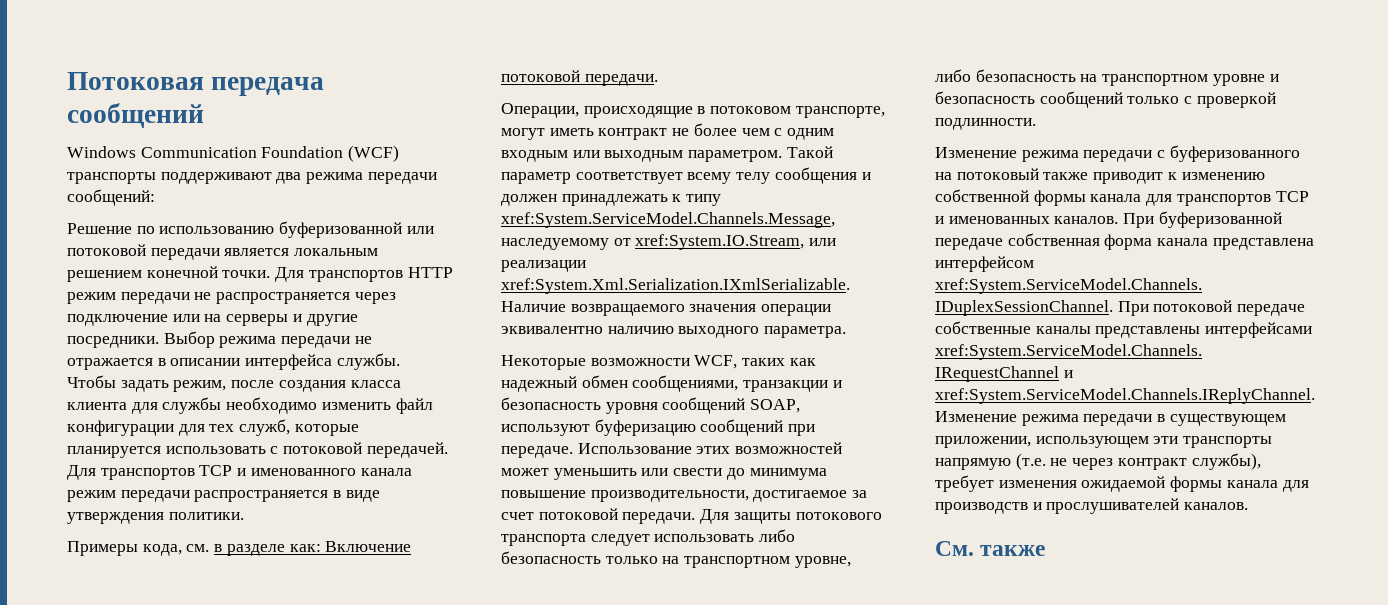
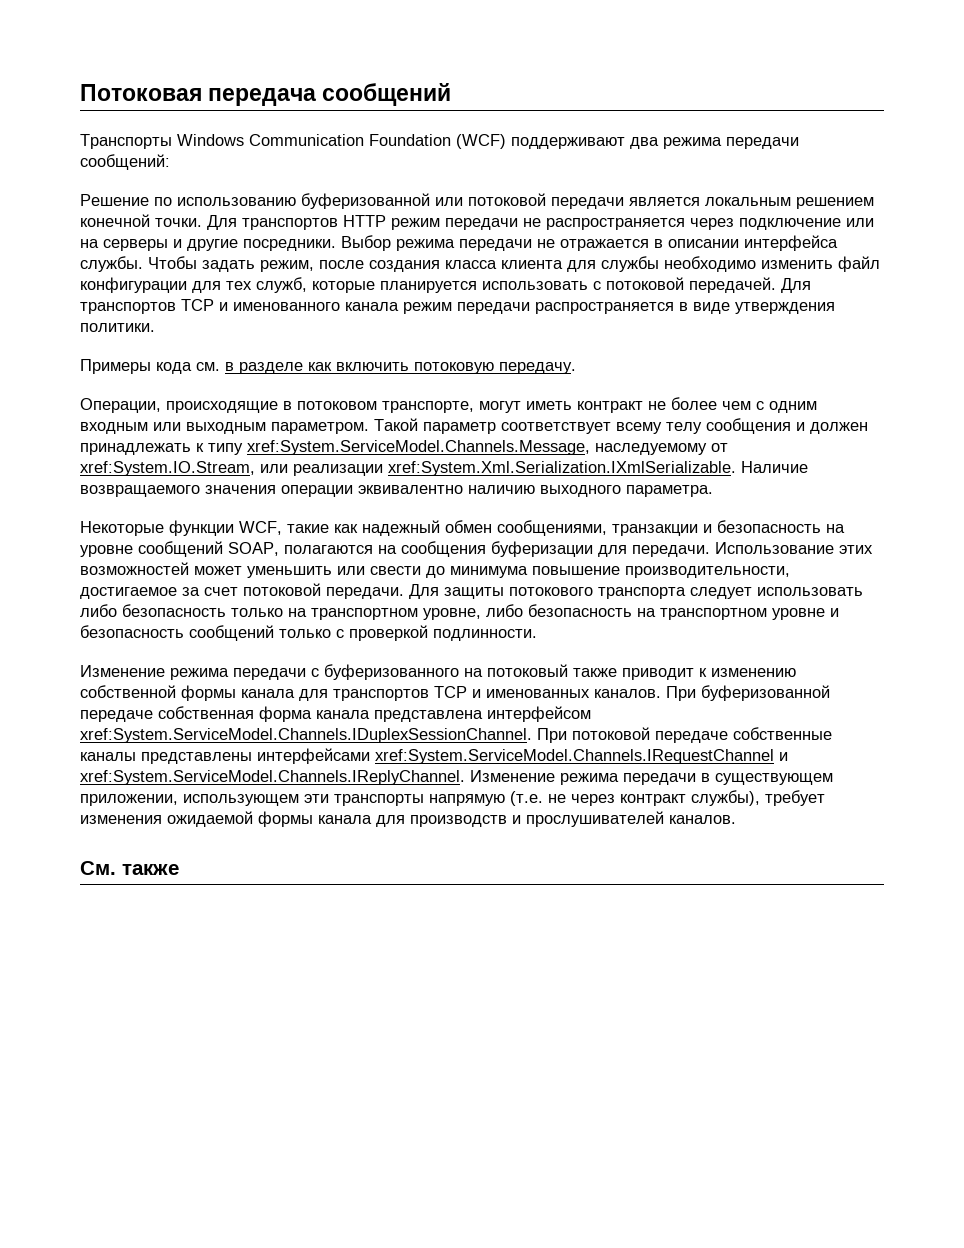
- Windows Communication Foundation (WCF) транспорты поддерживают два режима передачи сообщений:
+ Транспорты Windows Communication Foundation (WCF) поддерживают два режима передачи сообщений:
- Примеры кода, см. в разделе как: Включение потоковой передачи.
+ Примеры кода см. в разделе как включить потоковую передачу.
- Некоторые возможности WCF, таких как надежный обмен сообщениями, транзакции и безопасность уровня сообщений SOAP, используют буферизацию сообщений при передаче.
+ Некоторые функции WCF, такие как надежный обмен сообщениями, транзакции и безопасность на уровне сообщений SOAP, полагаются на сообщения буферизации для передачи.

